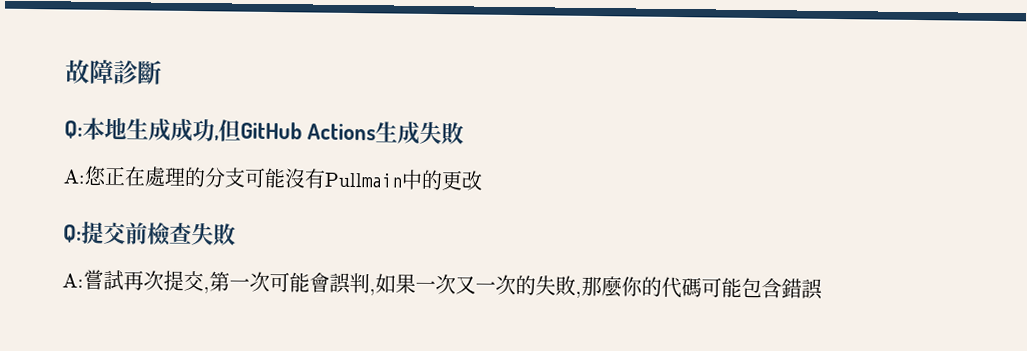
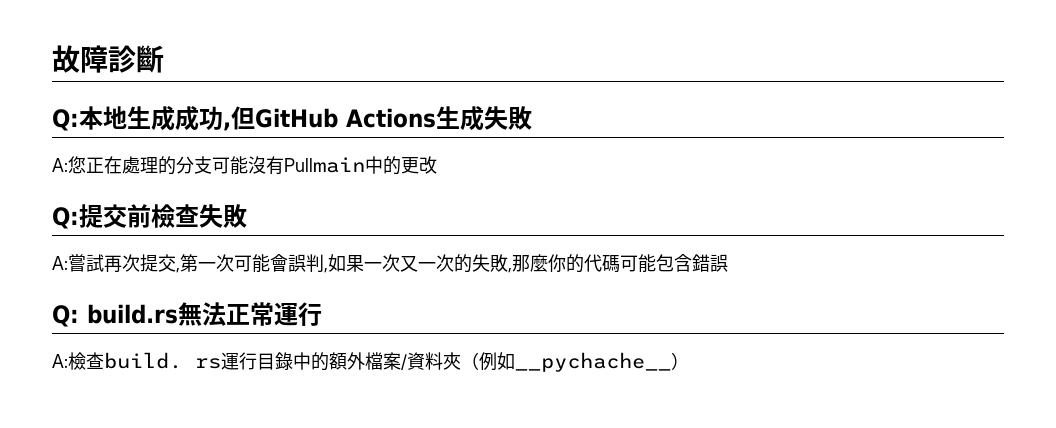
+ Q: build.rs無法正常運行
+ A:檢查build. rs運行目錄中的額外檔案/資料夾（例如__pychache__）

